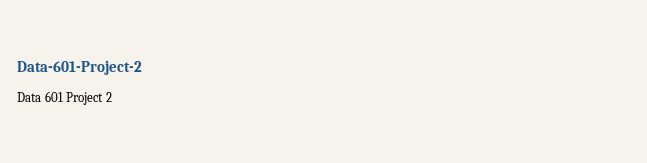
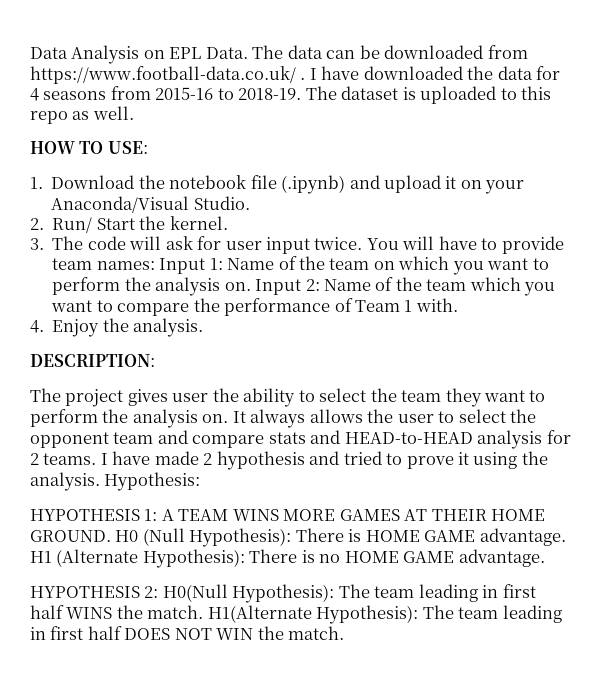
- Data-601-Project-2
- Data 601 Project 2
+ Data Analysis on EPL Data. The data can be downloaded from https://www.football-data.co.uk/ . I have downloaded the data for 4 seasons from 2015-16 to 2018-19. The dataset is uploaded to this repo as well.
+ HOW TO USE:
+ 1. Download the notebook file (.ipynb) and upload it on your Anaconda/Visual Studio.
+ 2. Run/ Start the kernel.
+ 3. The code will ask for user input twice. You will have to provide team names: Input 1: Name of the team on which you want to perform the analysis on. Input 2: Name of the team which you want to compare the performance of Team 1 with.
+ 4. Enjoy the analysis.
+ DESCRIPTION:
+ The project gives user the ability to select the team they want to perform the analysis on. It always allows the user to select the opponent team and compare stats and HEAD-to-HEAD analysis for 2 teams. I have made 2 hypothesis and tried to prove it using the analysis. Hypothesis:
+ HYPOTHESIS 1: A TEAM WINS MORE GAMES AT THEIR HOME GROUND. H0 (Null Hypothesis): There is HOME GAME advantage. H1 (Alternate Hypothesis): There is no HOME GAME advantage.
+ HYPOTHESIS 2: H0(Null Hypothesis): The team leading in first half WINS the match. H1(Alternate Hypothesis): The team leading in first half DOES NOT WIN the match.

